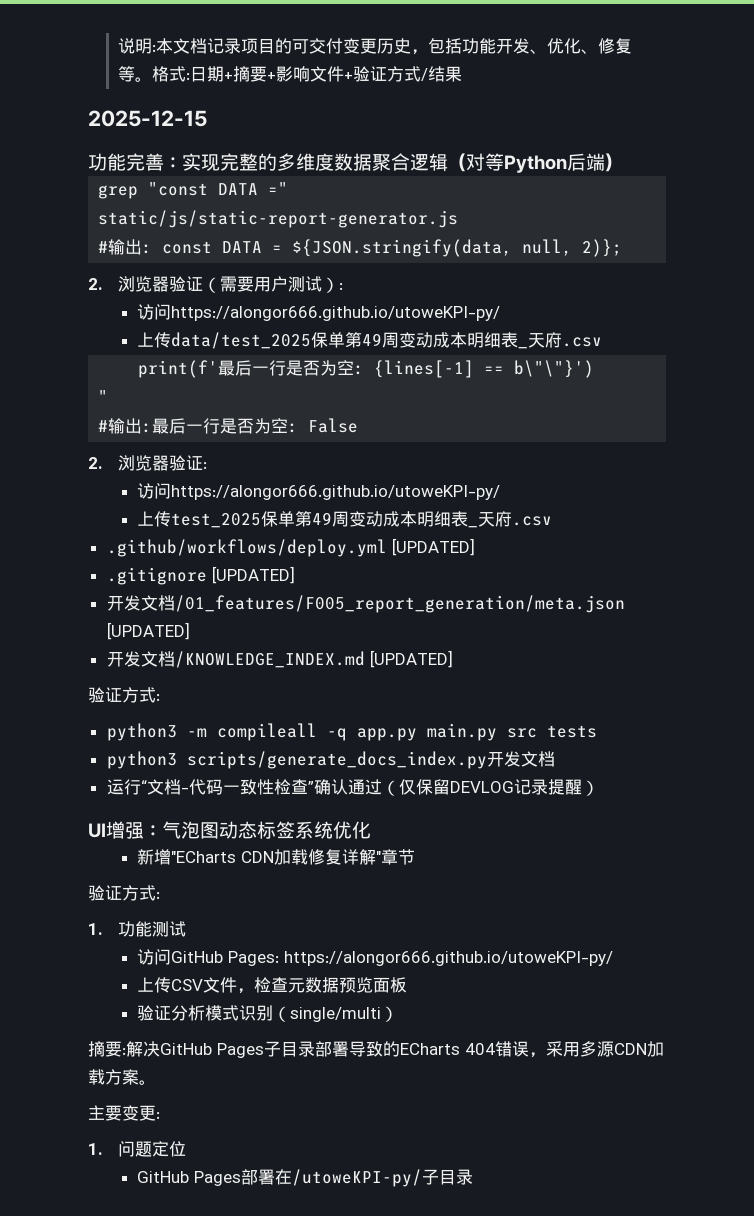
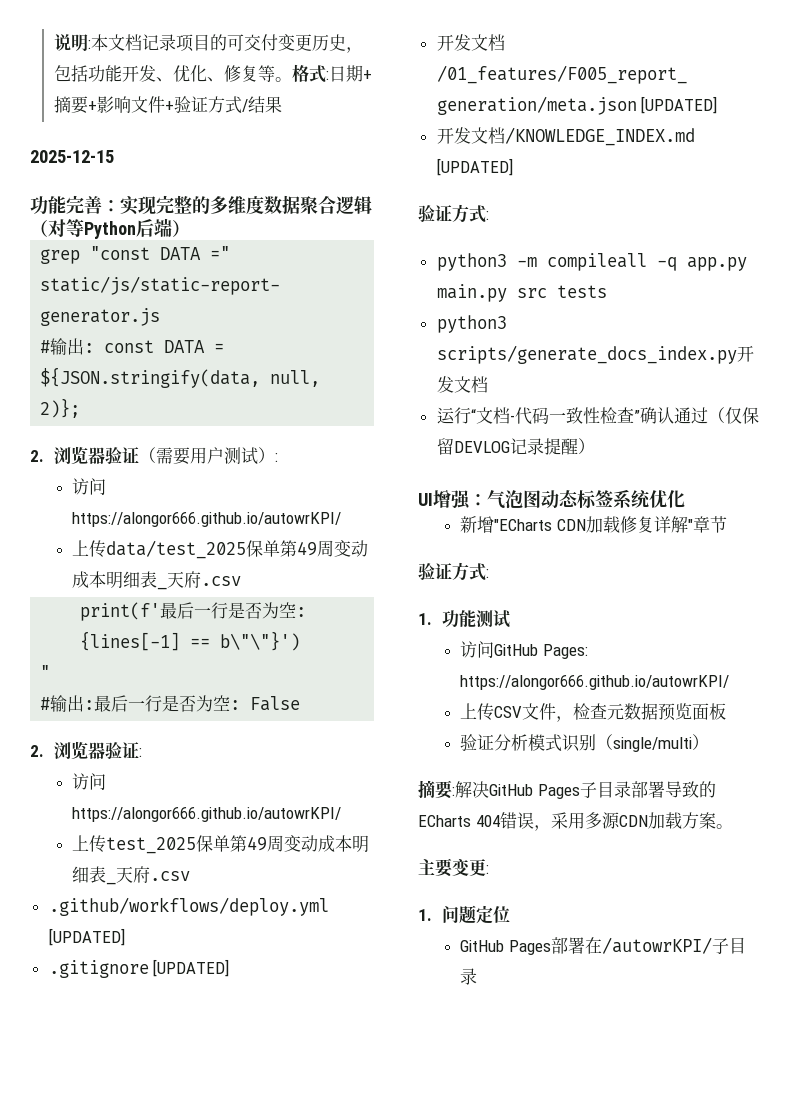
  2.浏览器验证（需要用户测试）:
- 访问https://alongor666.github.io/utoweKPI-py/
+ 访问https://alongor666.github.io/autowrKPI/
  2.浏览器验证:
- 访问https://alongor666.github.io/utoweKPI-py/
+ 访问https://alongor666.github.io/autowrKPI/
- 访问GitHub Pages: https://alongor666.github.io/utoweKPI-py/
+ 访问GitHub Pages: https://alongor666.github.io/autowrKPI/
- GitHub Pages部署在/utoweKPI-py/子目录
+ GitHub Pages部署在/autowrKPI/子目录

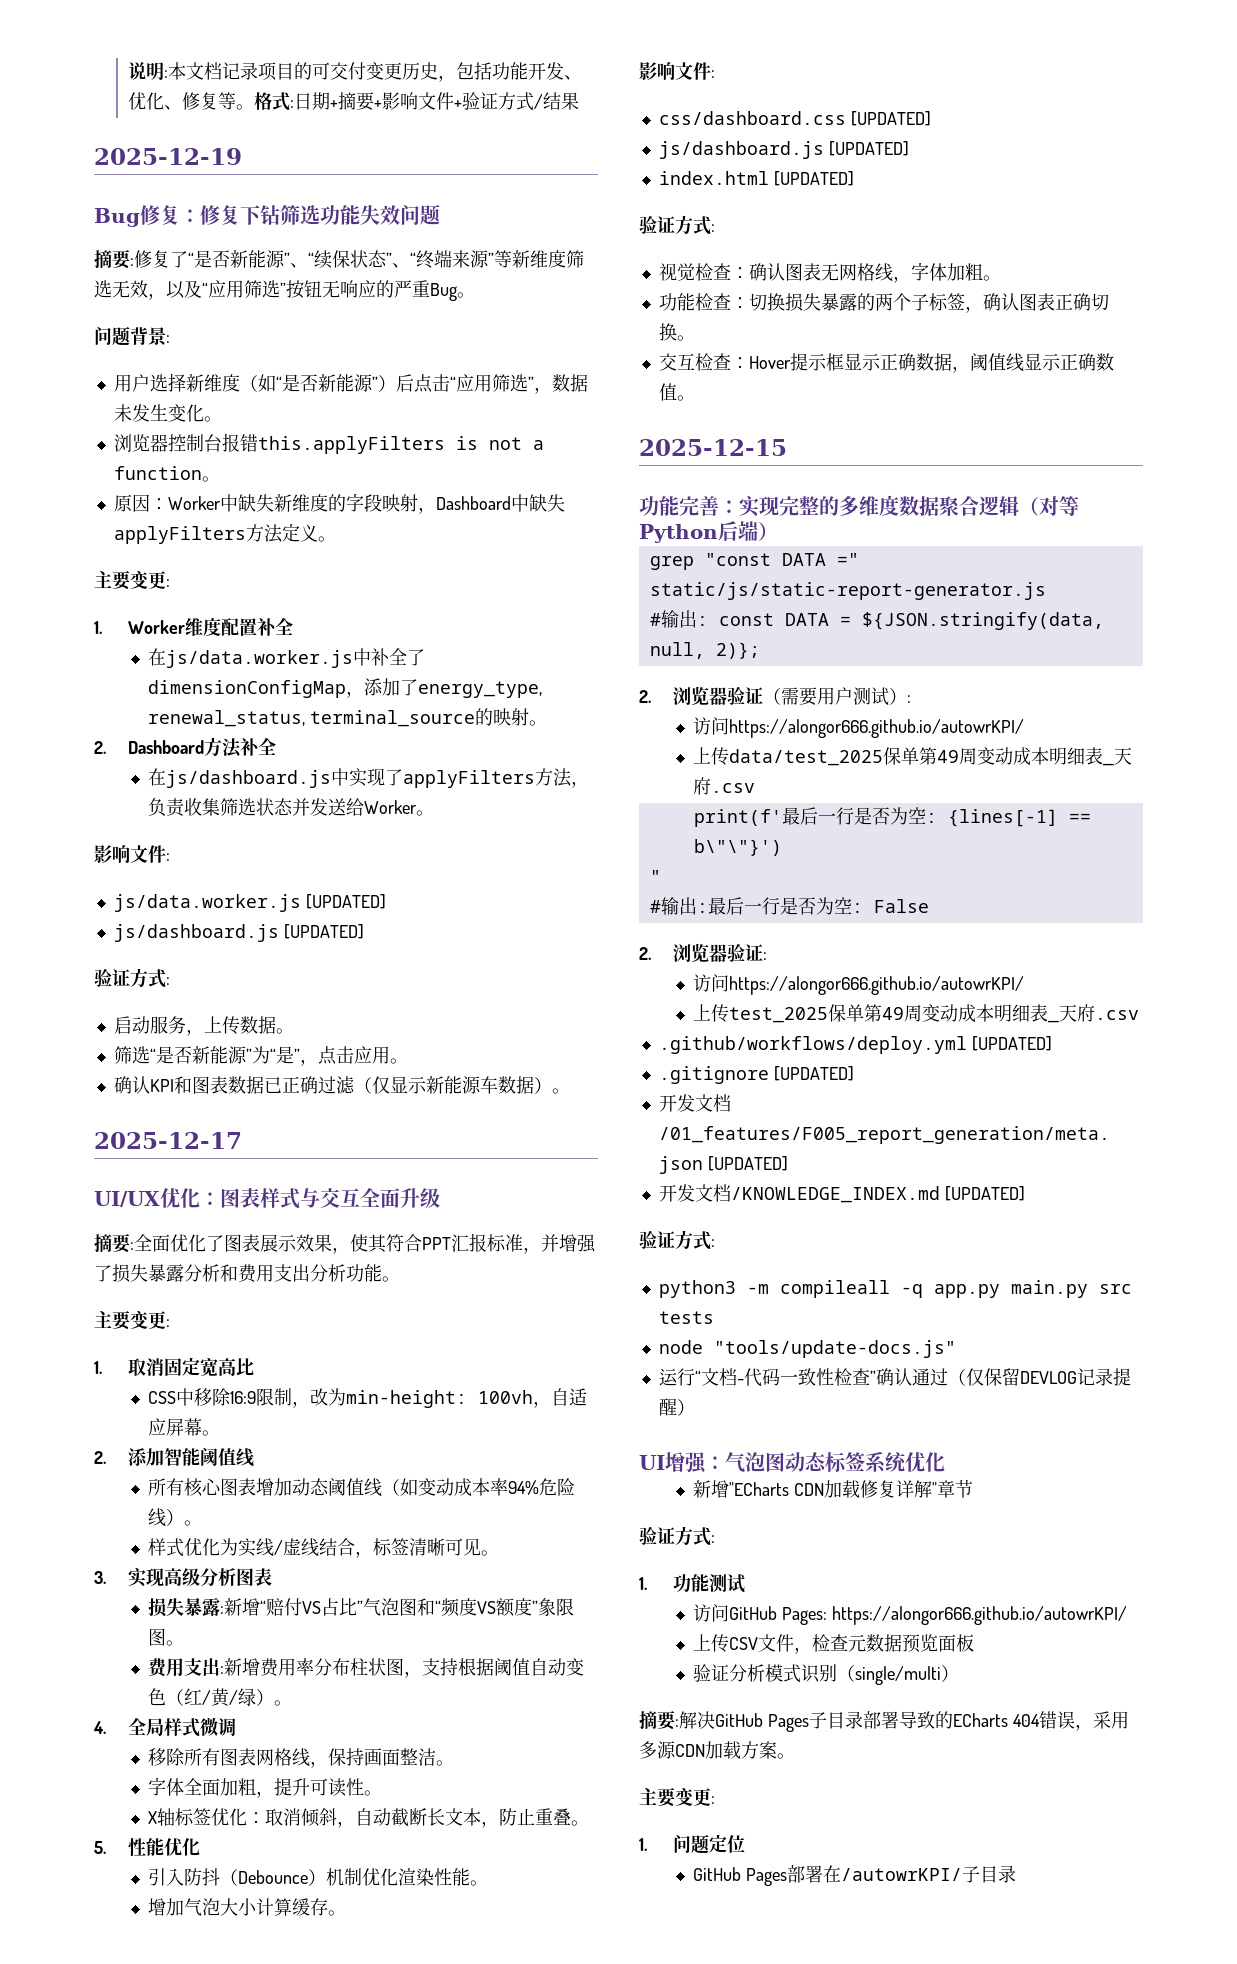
+ 2025-12-19
+ Bug修复：修复下钻筛选功能失效问题
+ 摘要:修复了“是否新能源”、“续保状态”、“终端来源”等新维度筛选无效，以及“应用筛选”按钮无响应的严重Bug。
+ 问题背景:
+ 用户选择新维度（如“是否新能源”）后点击“应用筛选”，数据未发生变化。
+ 浏览器控制台报错this.applyFilters is not a function。
+ 原因：Worker中缺失新维度的字段映射，Dashboard中缺失applyFilters方法定义。
+ 主要变更:
+ 1. Worker维度配置补全
+ 在js/data.worker.js中补全了dimensionConfigMap，添加了energy_type, renewal_status, terminal_source的映射。
+ 2. Dashboard方法补全
+ 在js/dashboard.js中实现了applyFilters方法，负责收集筛选状态并发送给Worker。
+ 影响文件:
+ js/data.worker.js [UPDATED]
+ js/dashboard.js [UPDATED]
+ 验证方式:
+ 启动服务，上传数据。
+ 筛选“是否新能源”为“是”，点击应用。
+ 确认KPI和图表数据已正确过滤（仅显示新能源车数据）。
+ 2025-12-17
+ UI/UX优化：图表样式与交互全面升级
+ 摘要:全面优化了图表展示效果，使其符合PPT汇报标准，并增强了损失暴露分析和费用支出分析功能。
+ 主要变更:
+ 1.取消固定宽高比
+ CSS中移除16:9限制，改为min-height: 100vh，自适应屏幕。
+ 2.添加智能阈值线
+ 所有核心图表增加动态阈值线（如变动成本率94%危险线）。
+ 样式优化为实线/虚线结合，标签清晰可见。
+ 3.实现高级分析图表
+ 损失暴露:新增“赔付VS占比”气泡图和“频度VS额度”象限图。
+ 费用支出:新增费用率分布柱状图，支持根据阈值自动变色（红/黄/绿）。
+ 4.全局样式微调
+ 移除所有图表网格线，保持画面整洁。
+ 字体全面加粗，提升可读性。
+ X轴标签优化：取消倾斜，自动截断长文本，防止重叠。
+ 5.性能优化
+ 引入防抖（Debounce）机制优化渲染性能。
+ 增加气泡大小计算缓存。
+ 影响文件:
+ css/dashboard.css [UPDATED]
+ js/dashboard.js [UPDATED]
+ index.html [UPDATED]
+ 验证方式:
+ 视觉检查：确认图表无网格线，字体加粗。
+ 功能检查：切换损失暴露的两个子标签，确认图表正确切换。
+ 交互检查：Hover提示框显示正确数据，阈值线显示正确数值。
- python3 scripts/generate_docs_index.py开发文档
+ node "tools/update-docs.js"

